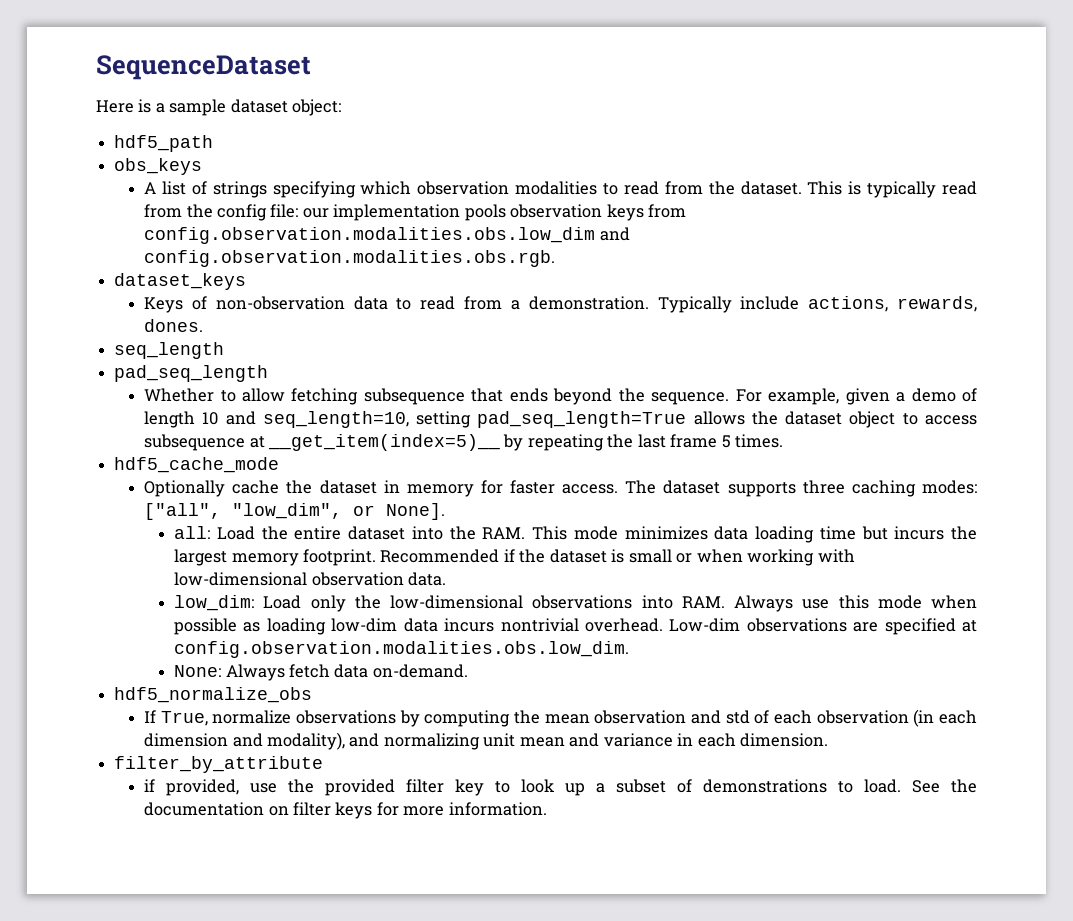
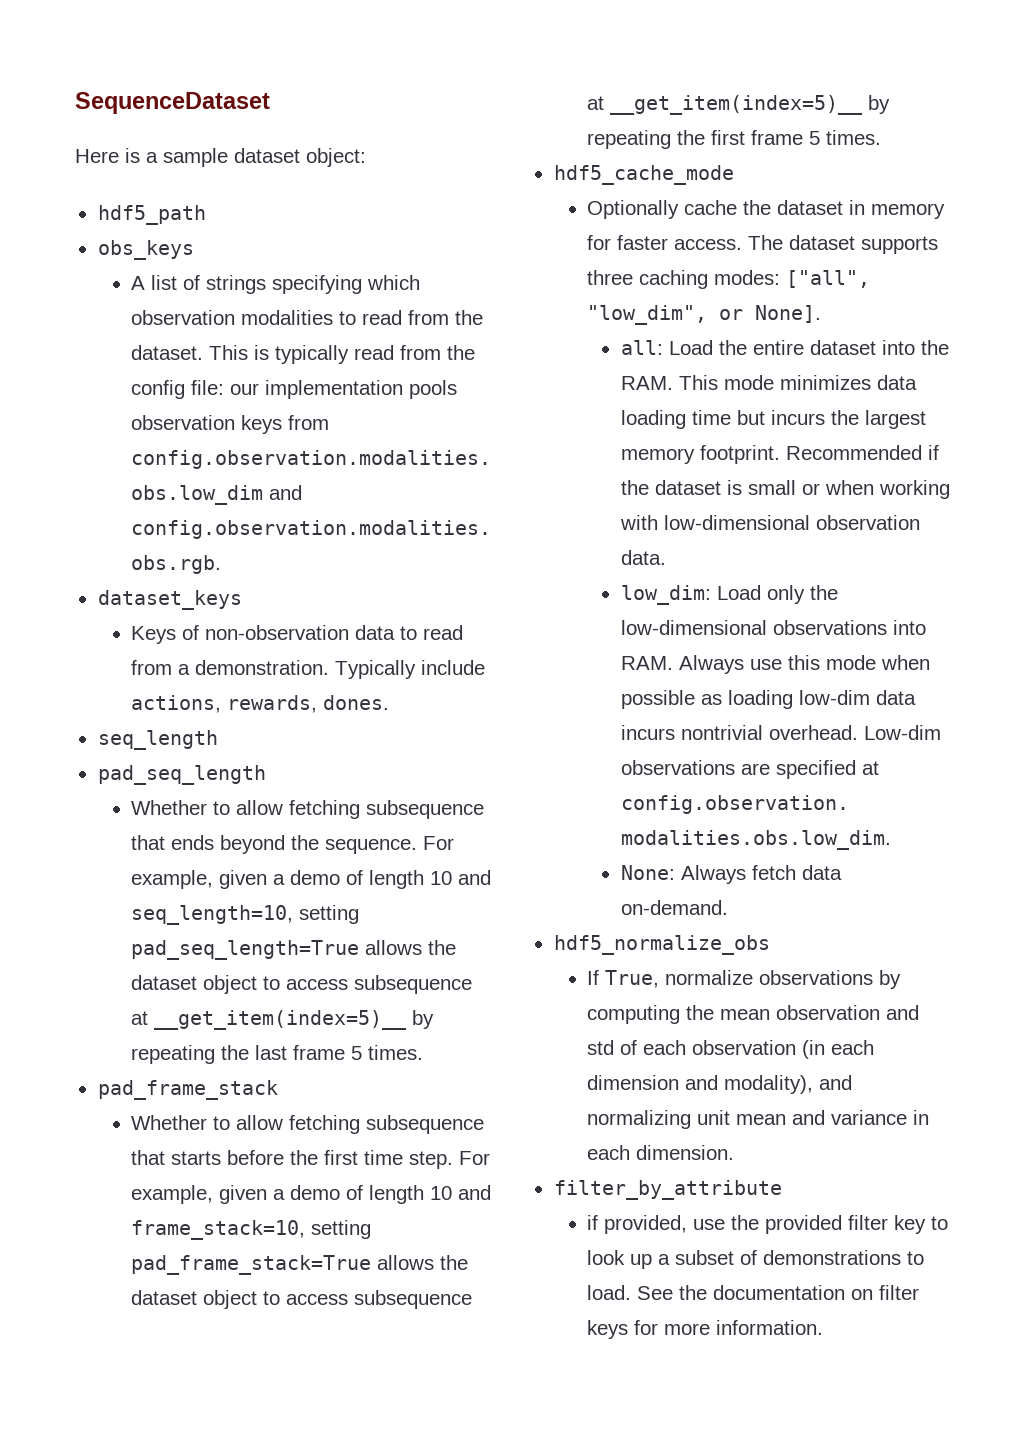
+ pad_frame_stack
+ Whether to allow fetching subsequence that starts before the first time step. For example, given a demo of length 10 and frame_stack=10, setting pad_frame_stack=True allows the dataset object to access subsequence at __get_item(index=5)__ by repeating the first frame 5 times.

